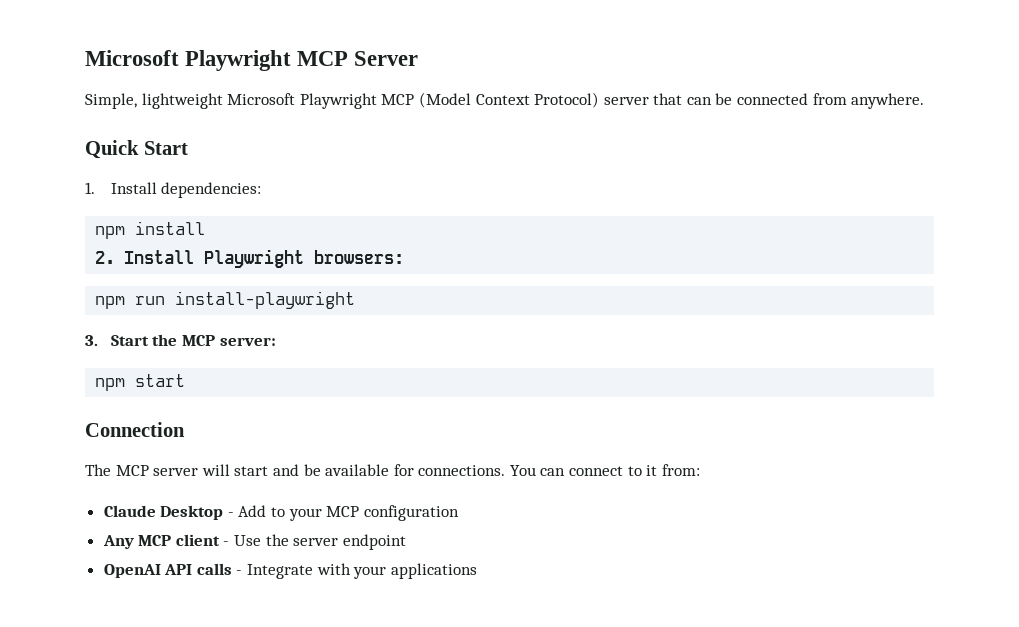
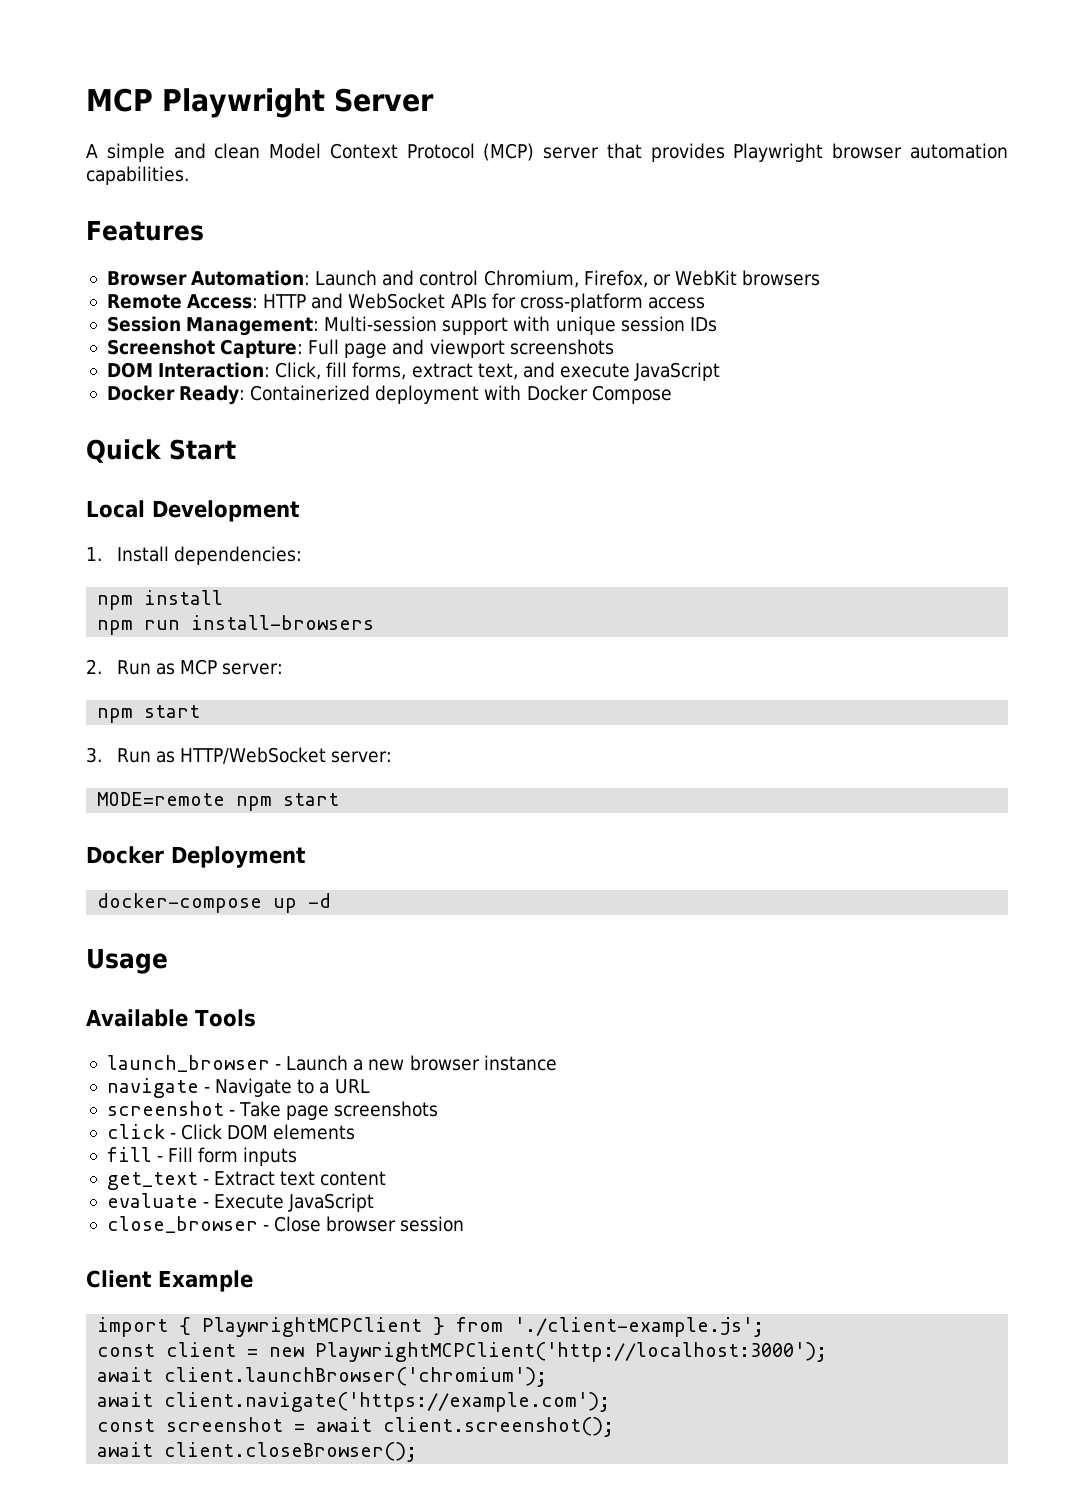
- Microsoft Playwright MCP Server
- Simple, lightweight Microsoft Playwright MCP (Model Context Protocol) server that can be connected from anywhere.
+ MCP Playwright Server
+ A simple and clean Model Context Protocol (MCP) server that provides Playwright browser automation capabilities.
+ Features
+ Browser Automation: Launch and control Chromium, Firefox, or WebKit browsers
+ Remote Access: HTTP and WebSocket APIs for cross-platform access
+ Session Management: Multi-session support with unique session IDs
+ Screenshot Capture: Full page and viewport screenshots
+ DOM Interaction: Click, fill forms, extract text, and execute JavaScript
+ Docker Ready: Containerized deployment with Docker Compose
+ Local Development
- 2. Install Playwright browsers:
- npm run install-playwright
- 3. Start the MCP server:
+ npm run install-browsers
+ 2. Run as MCP server:
  npm start
- Connection
- The MCP server will start and be available for connections. You can connect to it from:
- Claude Desktop - Add to your MCP configuration
- Any MCP client - Use the server endpoint
- OpenAI API calls - Integrate with your applications
+ 3. Run as HTTP/WebSocket server:
+ MODE=remote npm start
+ Docker Deployment
+ docker-compose up -d
+ Usage
+ Available Tools
+ launch_browser - Launch a new browser instance
+ navigate - Navigate to a URL
+ screenshot - Take page screenshots
+ click - Click DOM elements
+ fill - Fill form inputs
+ get_text - Extract text content
+ evaluate - Execute JavaScript
+ close_browser - Close browser session
+ Client Example
+ import { PlaywrightMCPClient } from './client-example.js';
+ const client = new PlaywrightMCPClient('http://localhost:3000');
+ await client.launchBrowser('chromium');
+ await client.navigate('https://example.com');
+ const screenshot = await client.screenshot();
+ await client.closeBrowser();

